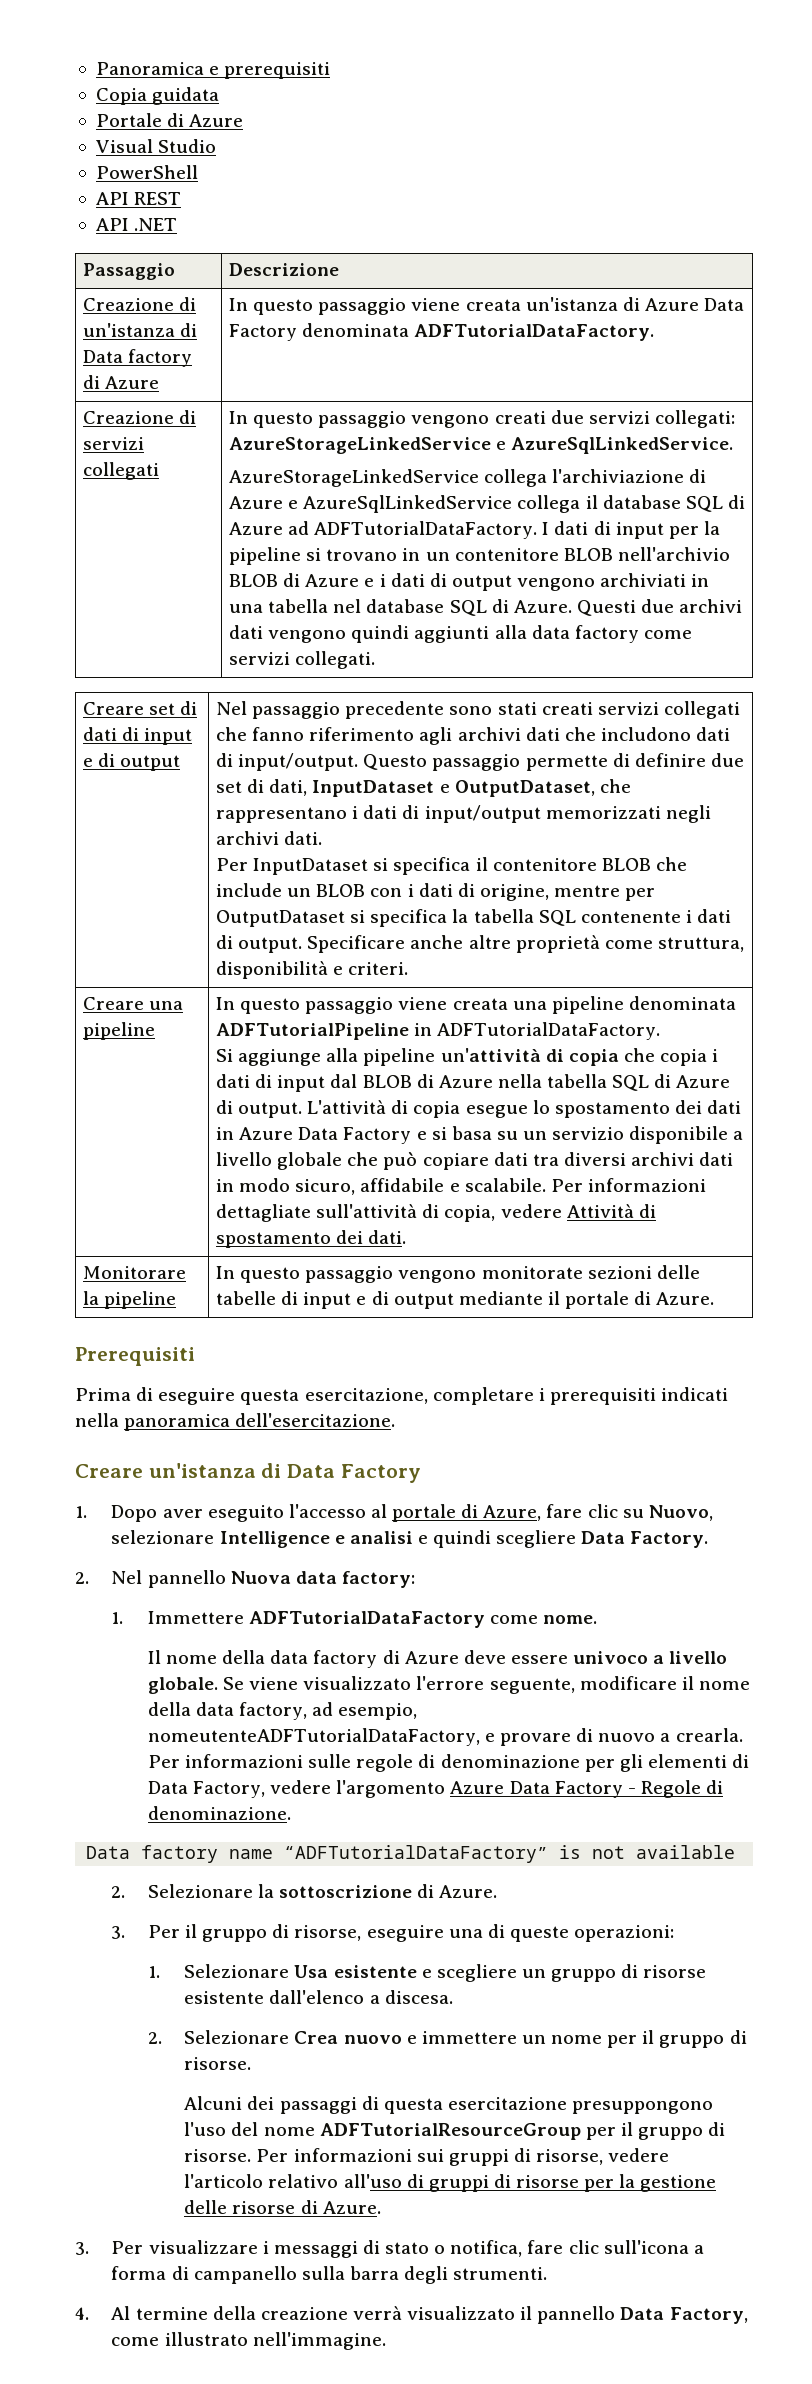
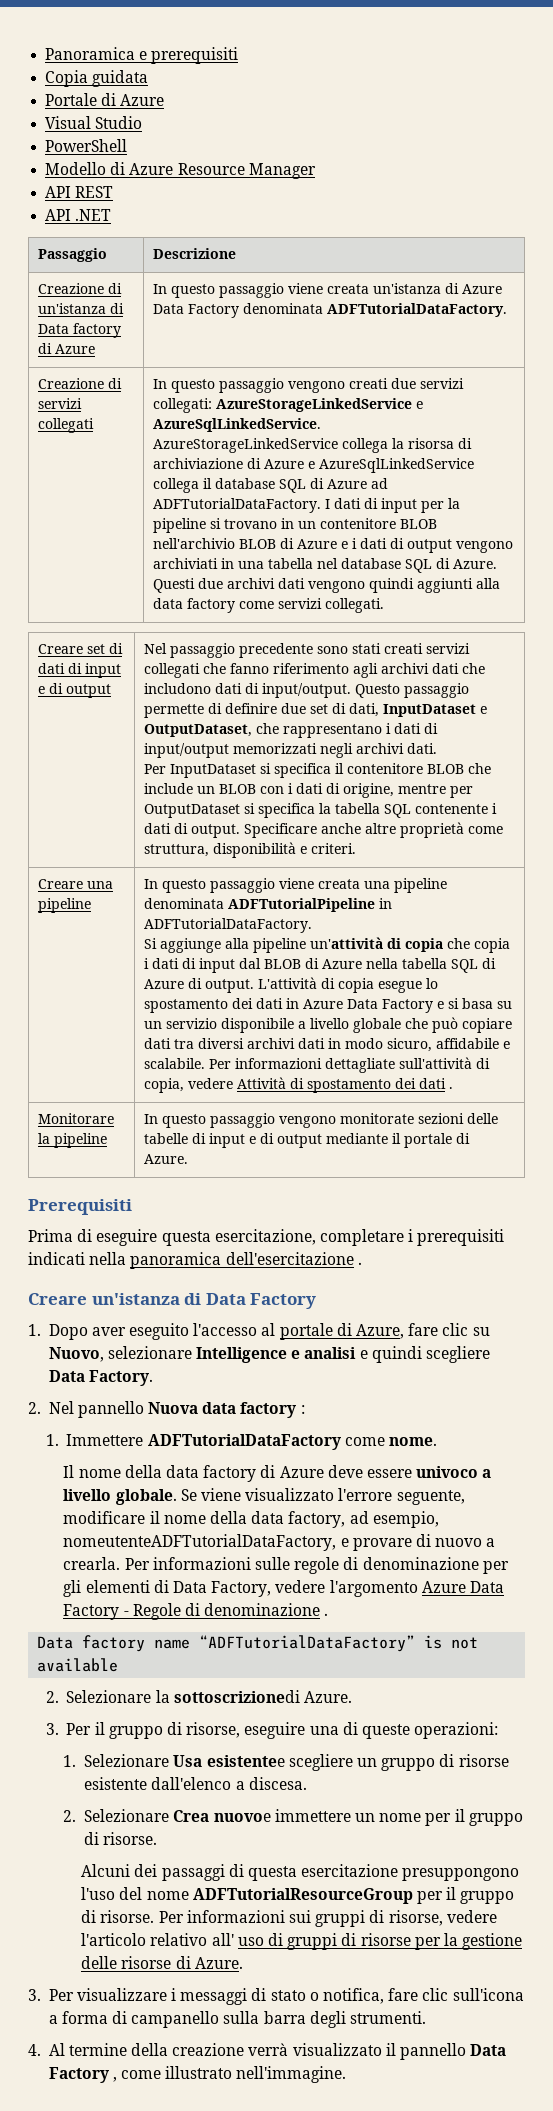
+ Modello di Azure Resource Manager
- AzureStorageLinkedService collega l'archiviazione di Azure e AzureSqlLinkedService collega il database SQL di Azure ad ADFTutorialDataFactory.
+ AzureStorageLinkedService collega la risorsa di archiviazione di Azure e AzureSqlLinkedService collega il database SQL di Azure ad ADFTutorialDataFactory.
- Per informazioni dettagliate sull'attività di copia, vedere Attività di spostamento dei dati.
+ Per informazioni dettagliate sull'attività di copia, vedere Attività di spostamento dei dati .
- Prima di eseguire questa esercitazione, completare i prerequisiti indicati nella panoramica dell'esercitazione.
+ Prima di eseguire questa esercitazione, completare i prerequisiti indicati nella panoramica dell'esercitazione .
- 2. Nel pannello Nuova data factory:
+ 2. Nel pannello Nuova data factory :
- Per informazioni sulle regole di denominazione per gli elementi di Data Factory, vedere l'argomento Azure Data Factory - Regole di denominazione.
+ Per informazioni sulle regole di denominazione per gli elementi di Data Factory, vedere l'argomento Azure Data Factory - Regole di denominazione .
- 2. Selezionare la sottoscrizione di Azure.
+ 2. Selezionare la sottoscrizionedi Azure.
- 1. Selezionare Usa esistente e scegliere un gruppo di risorse esistente dall'elenco a discesa.
+ 1. Selezionare Usa esistentee scegliere un gruppo di risorse esistente dall'elenco a discesa.
- 2. Selezionare Crea nuovo e immettere un nome per il gruppo di risorse.
+ 2. Selezionare Crea nuovoe immettere un nome per il gruppo di risorse.
- Per informazioni sui gruppi di risorse, vedere l'articolo relativo all'uso di gruppi di risorse per la gestione delle risorse di Azure.
+ Per informazioni sui gruppi di risorse, vedere l'articolo relativo all' uso di gruppi di risorse per la gestione delle risorse di Azure.
- 4. Al termine della creazione verrà visualizzato il pannello Data Factory, come illustrato nell'immagine.
+ 4. Al termine della creazione verrà visualizzato il pannello Data Factory , come illustrato nell'immagine.

